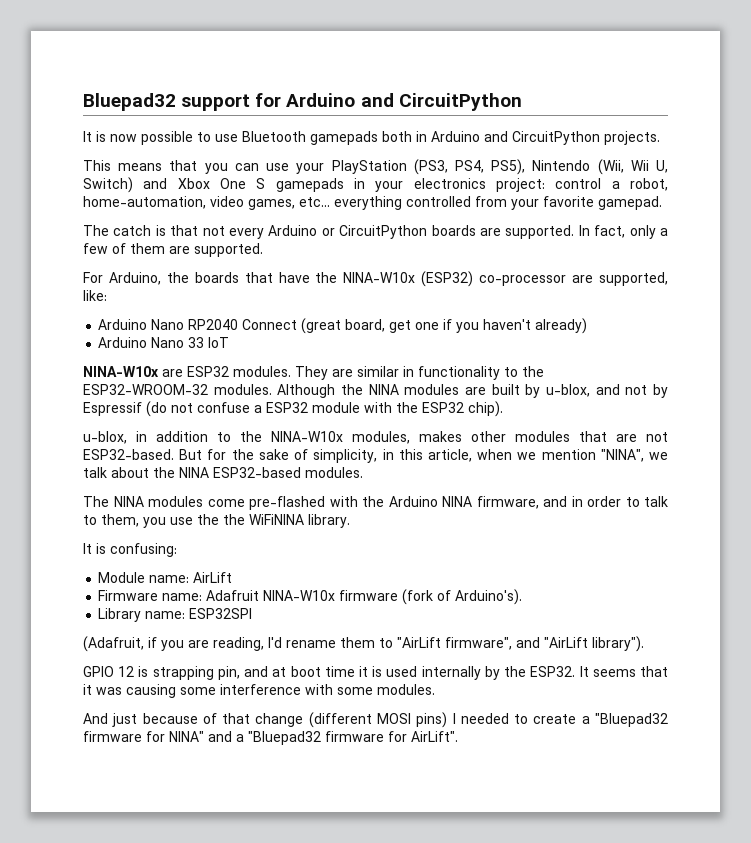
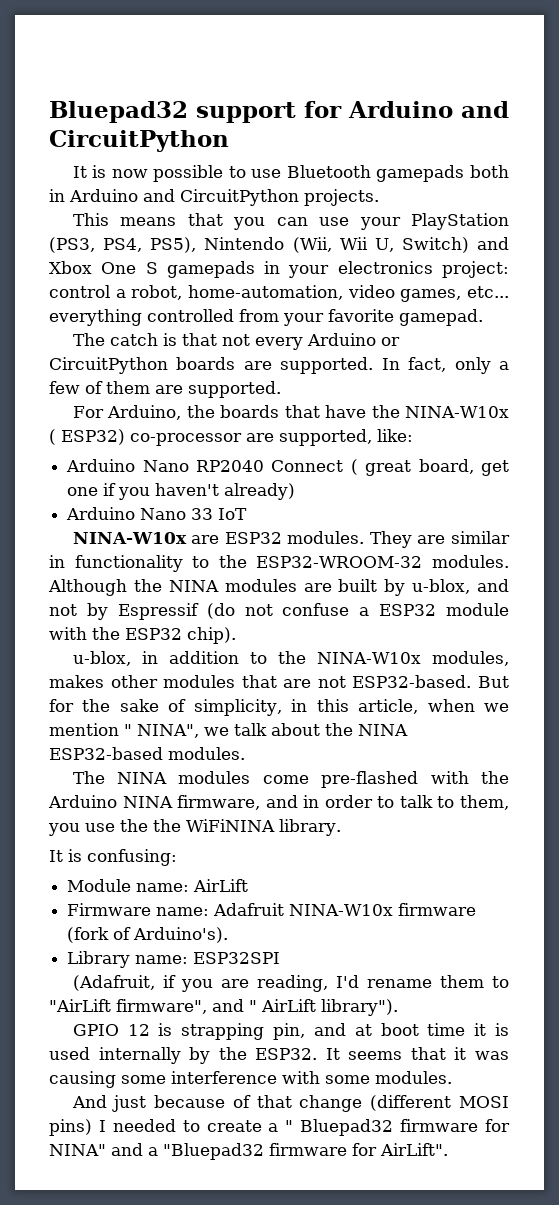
- For Arduino, the boards that have the NINA-W10x (ESP32) co-processor are supported, like:
+ For Arduino, the boards that have the NINA-W10x ( ESP32) co-processor are supported, like:
- Arduino Nano RP2040 Connect (great board, get one if you haven't already)
+ Arduino Nano RP2040 Connect ( great board, get one if you haven't already)
- But for the sake of simplicity, in this article, when we mention "NINA", we talk about the NINA ESP32-based modules.
+ But for the sake of simplicity, in this article, when we mention " NINA", we talk about the NINA ESP32-based modules.
- (Adafruit, if you are reading, I'd rename them to "AirLift firmware", and "AirLift library").
+ (Adafruit, if you are reading, I'd rename them to "AirLift firmware", and " AirLift library").
- And just because of that change (different MOSI pins) I needed to create a "Bluepad32 firmware for NINA" and a "Bluepad32 firmware for AirLift".
+ And just because of that change (different MOSI pins) I needed to create a " Bluepad32 firmware for NINA" and a "Bluepad32 firmware for AirLift".

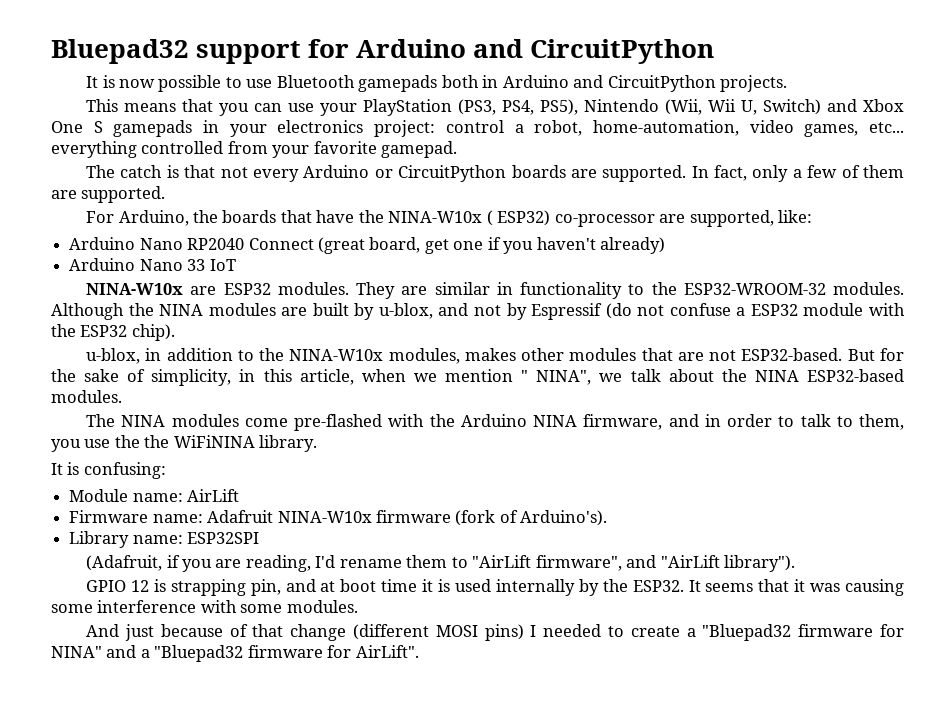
- Arduino Nano RP2040 Connect ( great board, get one if you haven't already)
+ Arduino Nano RP2040 Connect (great board, get one if you haven't already)
- (Adafruit, if you are reading, I'd rename them to "AirLift firmware", and " AirLift library").
+ (Adafruit, if you are reading, I'd rename them to "AirLift firmware", and "AirLift library").
- And just because of that change (different MOSI pins) I needed to create a " Bluepad32 firmware for NINA" and a "Bluepad32 firmware for AirLift".
+ And just because of that change (different MOSI pins) I needed to create a "Bluepad32 firmware for NINA" and a "Bluepad32 firmware for AirLift".

